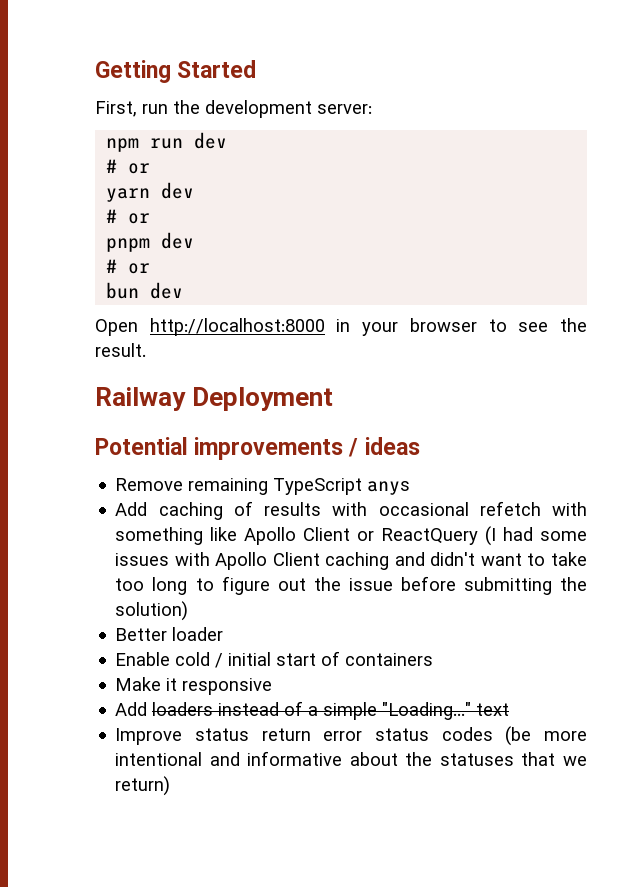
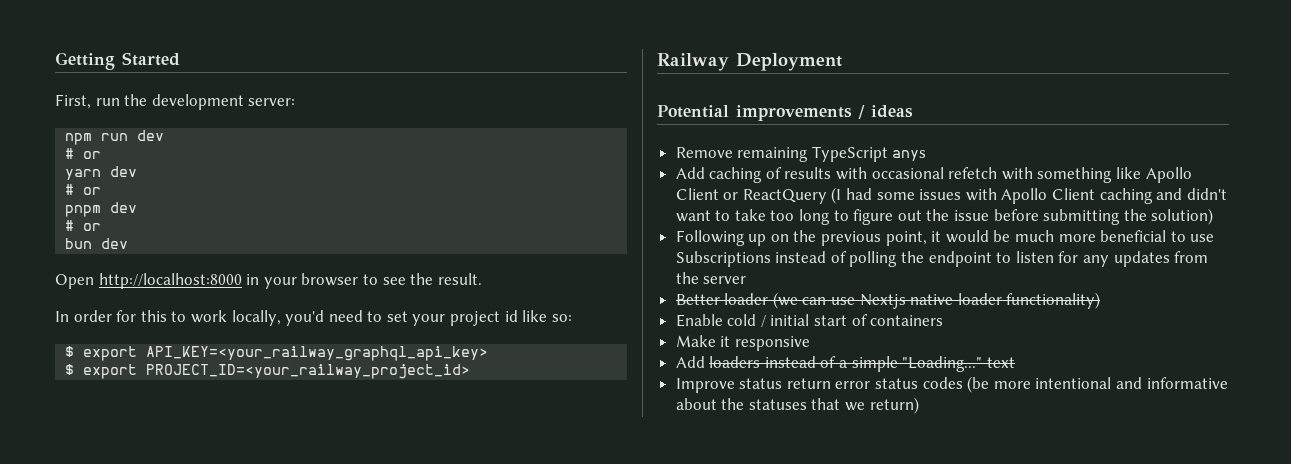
+ In order for this to work locally, you'd need to set your project id like so:
+ $ export API_KEY=<your_railway_graphql_api_key>
+ $ export PROJECT_ID=<your_railway_project_id>
- Better loader
+ Following up on the previous point, it would be much more beneficial to use Subscriptions instead of polling the endpoint to listen for any updates from the server
+ Better loader (we can use Nextjs native loader functionality)

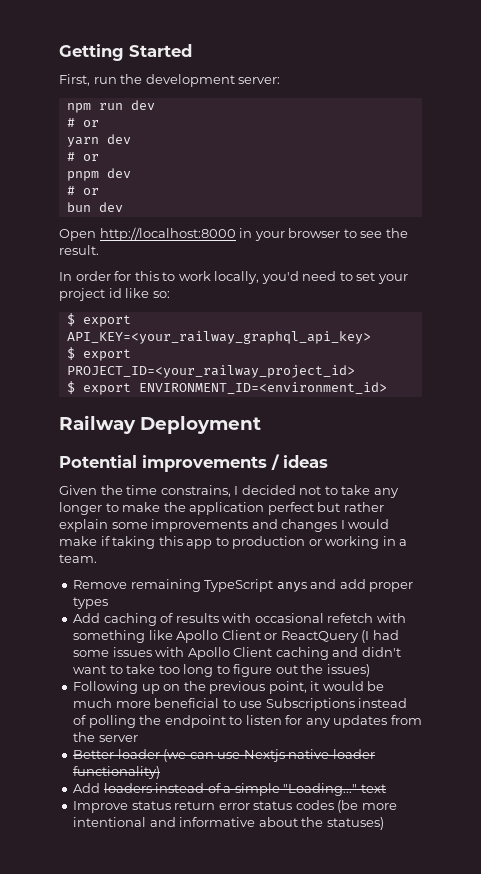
+ $ export ENVIRONMENT_ID=<environment_id>
+ Given the time constrains, I decided not to take any longer to make the application perfect but rather explain some improvements and changes I would make if taking this app to production or working in a team.
- Remove remaining TypeScript anys
+ Remove remaining TypeScript anys and add proper types
- Add caching of results with occasional refetch with something like Apollo Client or ReactQuery (I had some issues with Apollo Client caching and didn't want to take too long to figure out the issue before submitting the solution)
+ Add caching of results with occasional refetch with something like Apollo Client or ReactQuery (I had some issues with Apollo Client caching and didn't want to take too long to figure out the issues)
- Enable cold / initial start of containers
- Make it responsive
- Improve status return error status codes (be more intentional and informative about the statuses that we return)
+ Improve status return error status codes (be more intentional and informative about the statuses)

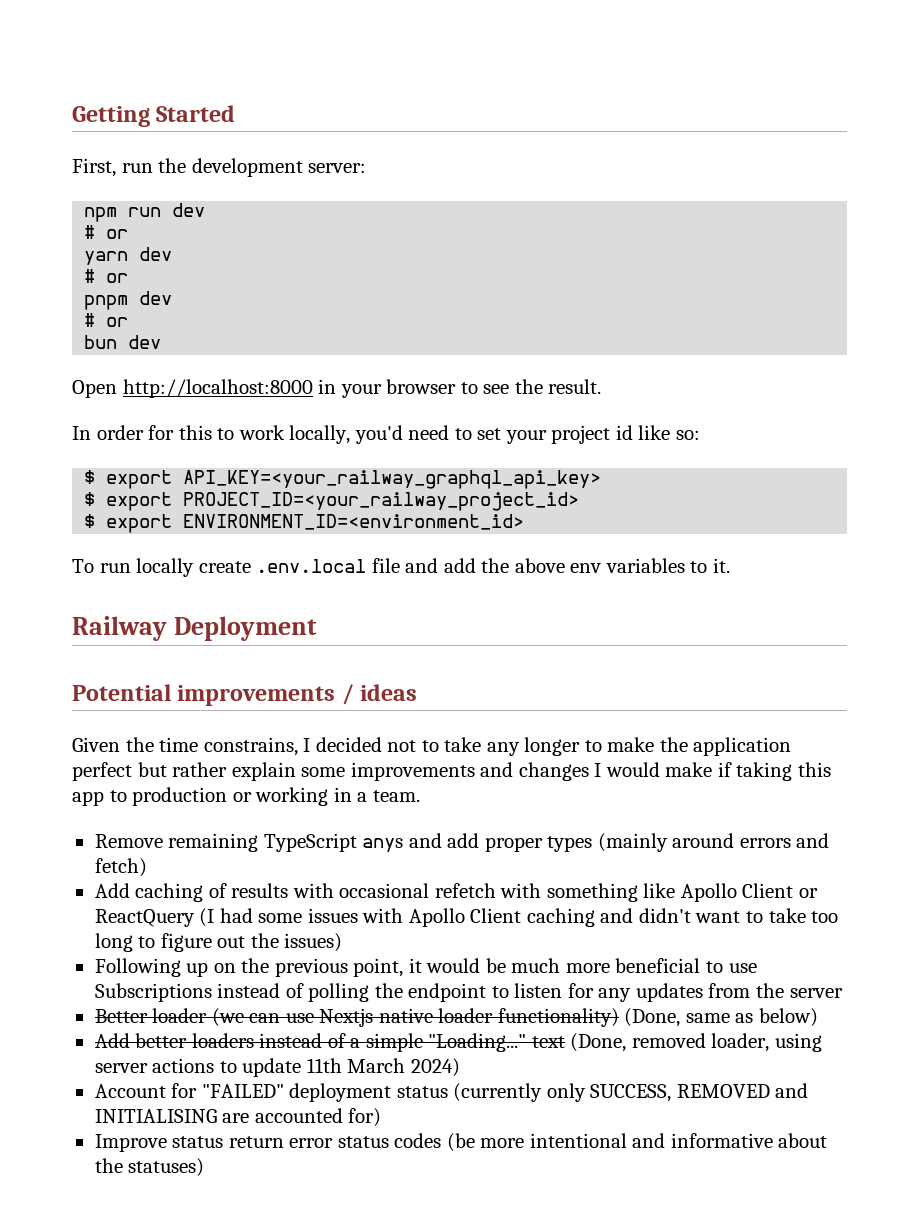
+ To run locally create .env.local file and add the above env variables to it.
- Remove remaining TypeScript anys and add proper types
+ Remove remaining TypeScript anys and add proper types (mainly around errors and fetch)
- Better loader (we can use Nextjs native loader functionality)
- Add loaders instead of a simple "Loading..." text
+ Better loader (we can use Nextjs native loader functionality) (Done, same as below)
+ Add better loaders instead of a simple "Loading..." text (Done, removed loader, using server actions to update 11th March 2024)
+ Account for "FAILED" deployment status (currently only SUCCESS, REMOVED and INITIALISING are accounted for)

